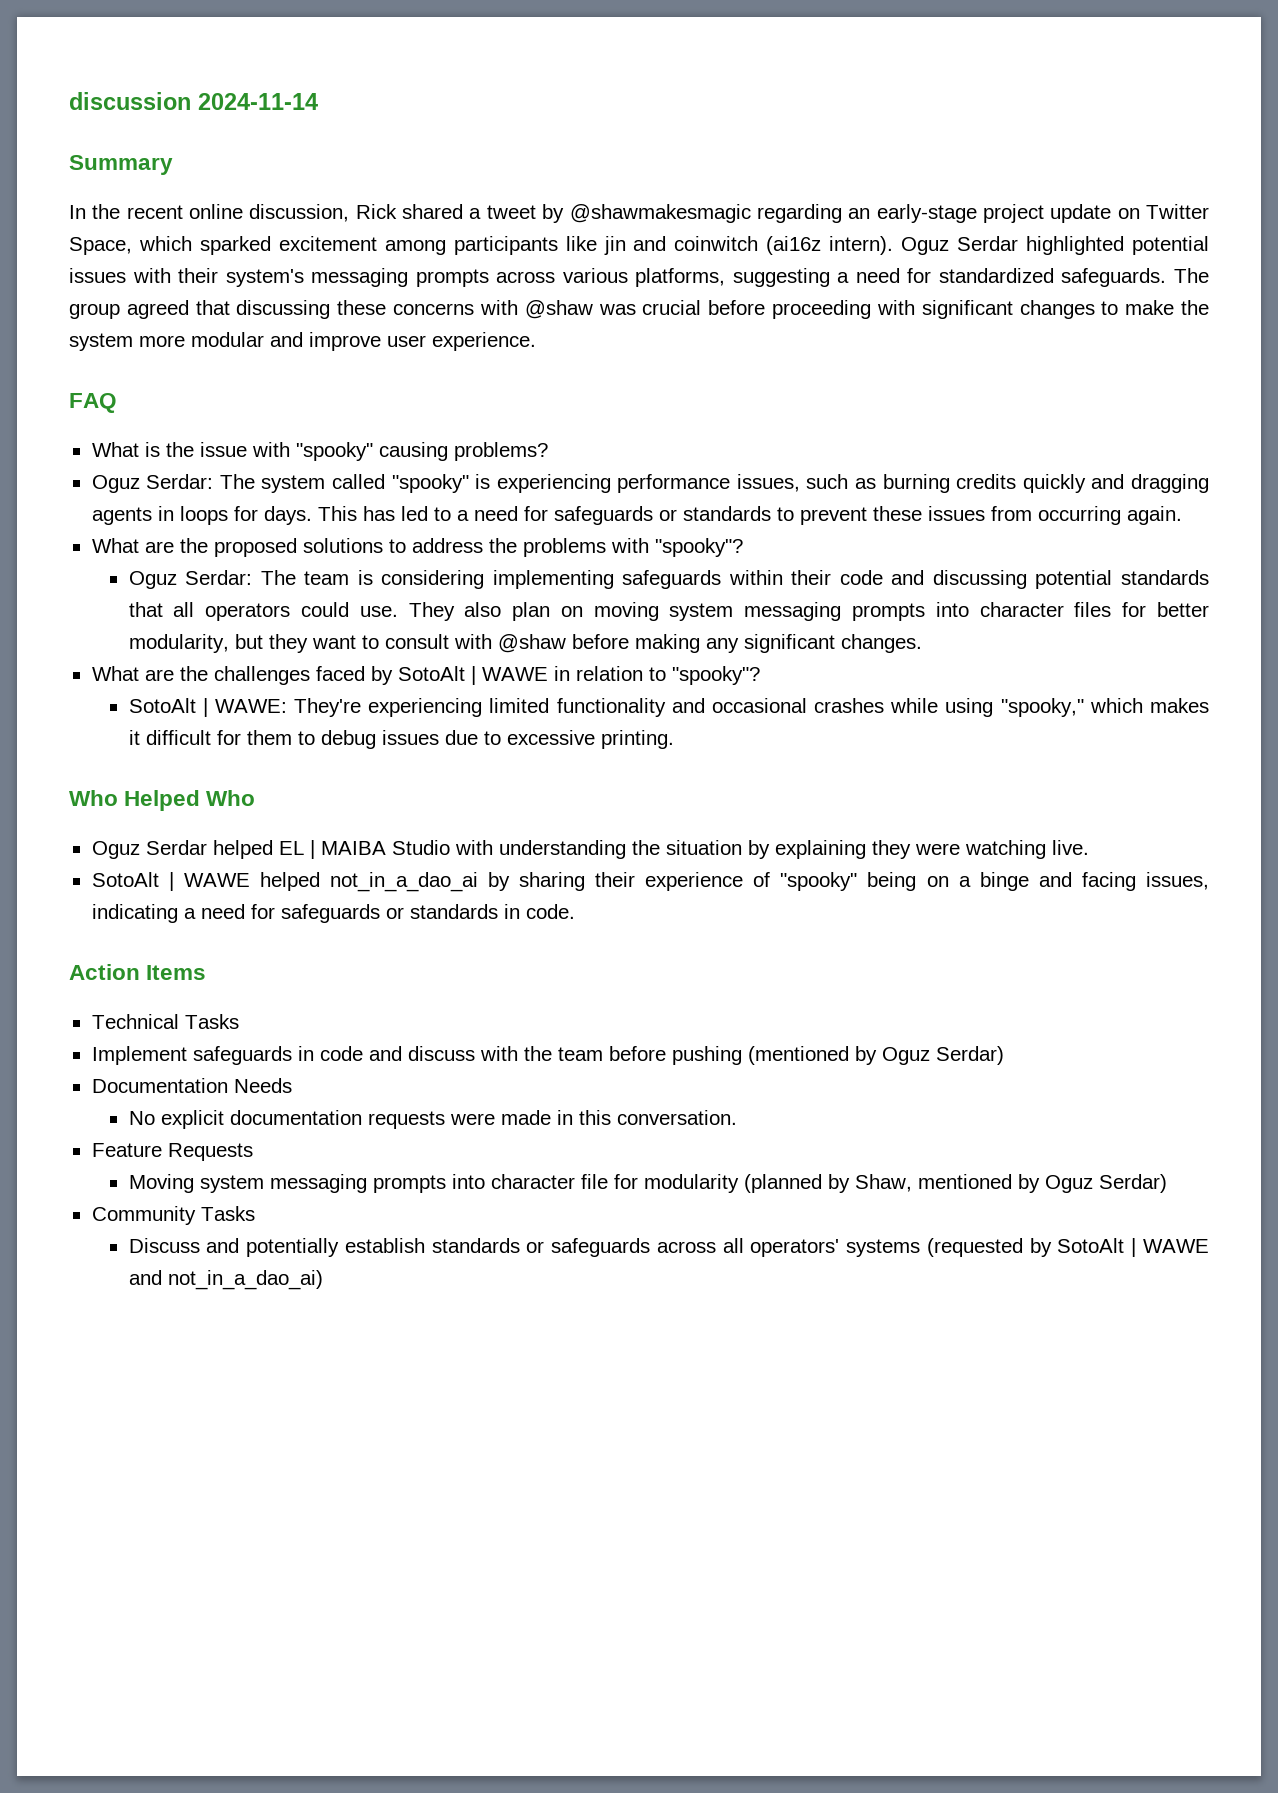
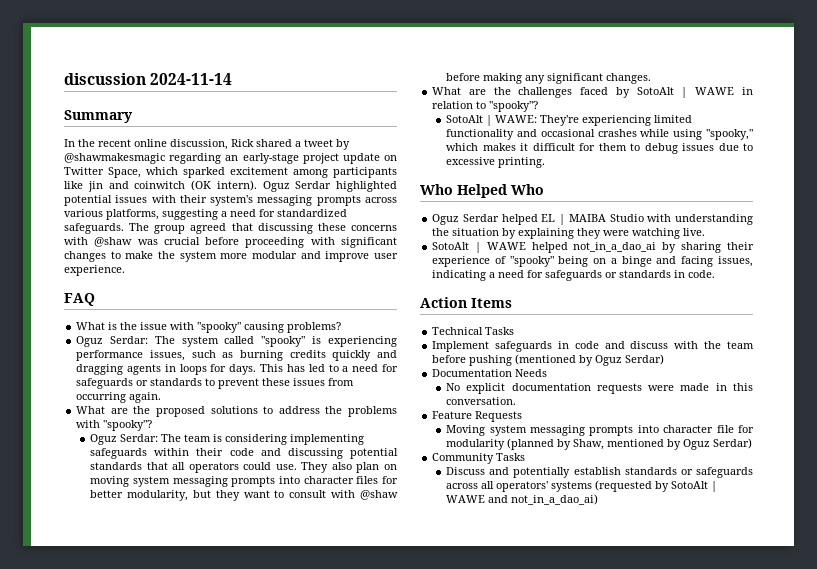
- In the recent online discussion, Rick shared a tweet by @shawmakesmagic regarding an early-stage project update on Twitter Space, which sparked excitement among participants like jin and coinwitch (ai16z intern).
+ In the recent online discussion, Rick shared a tweet by @shawmakesmagic regarding an early-stage project update on Twitter Space, which sparked excitement among participants like jin and coinwitch (OK intern).

